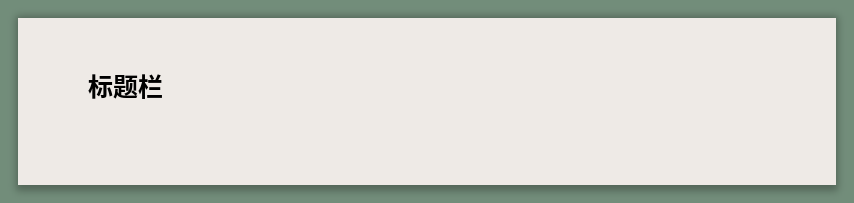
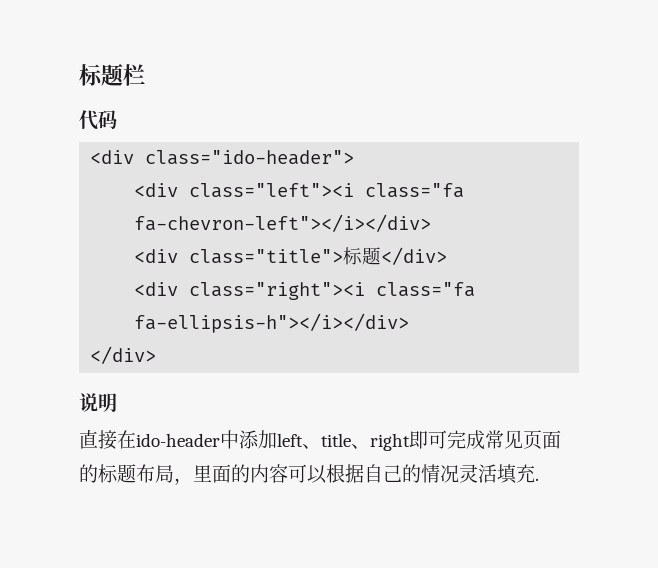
+ 代码
+ <div class="ido-header">
+ <div class="left"><i class="fa fa-chevron-left"></i></div>
+ <div class="title">标题</div>
+ <div class="right"><i class="fa fa-ellipsis-h"></i></div>
+ </div>
+ 说明
+ 直接在ido-header中添加left、title、right即可完成常见页面的标题布局，里面的内容可以根据自己的情况灵活填充.

